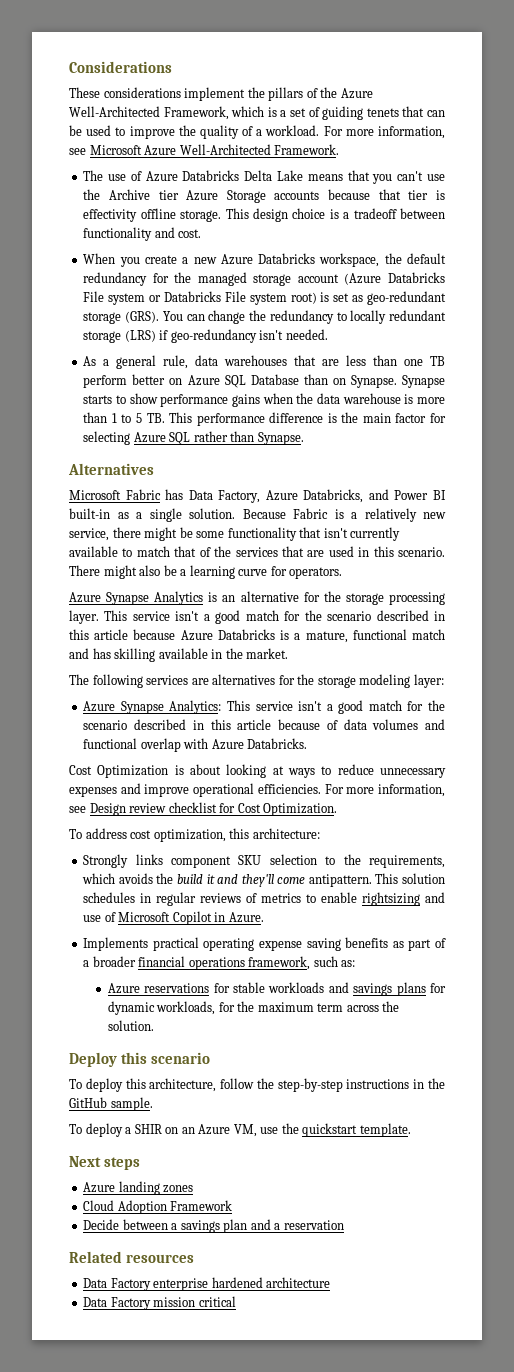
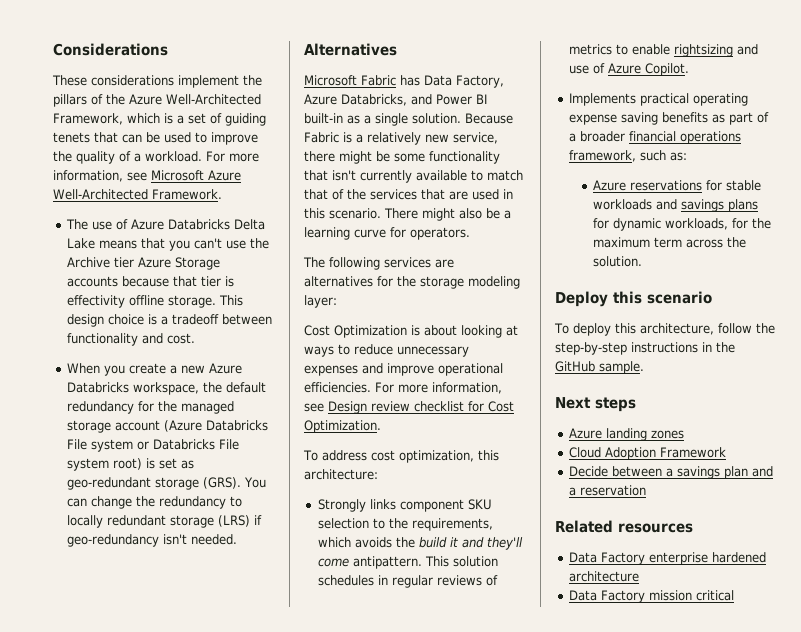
- As a general rule, data warehouses that are less than one TB perform better on Azure SQL Database than on Synapse. Synapse starts to show performance gains when the data warehouse is more than 1 to 5 TB. This performance difference is the main factor for selecting Azure SQL rather than Synapse.
- Azure Synapse Analytics is an alternative for the storage processing layer. This service isn't a good match for the scenario described in this article because Azure Databricks is a mature, functional match and has skilling available in the market.
- Azure Synapse Analytics: This service isn't a good match for the scenario described in this article because of data volumes and functional overlap with Azure Databricks.
- This solution schedules in regular reviews of metrics to enable rightsizing and use of Microsoft Copilot in Azure.
+ This solution schedules in regular reviews of metrics to enable rightsizing and use of Azure Copilot.
- To deploy a SHIR on an Azure VM, use the quickstart template.

